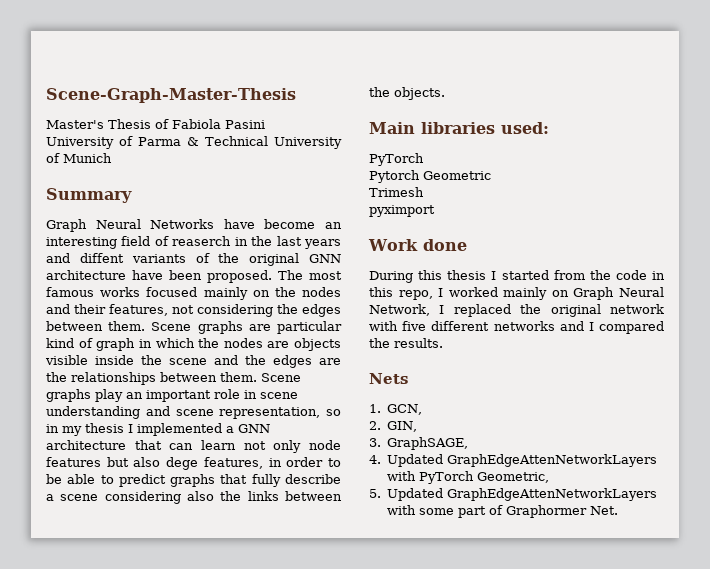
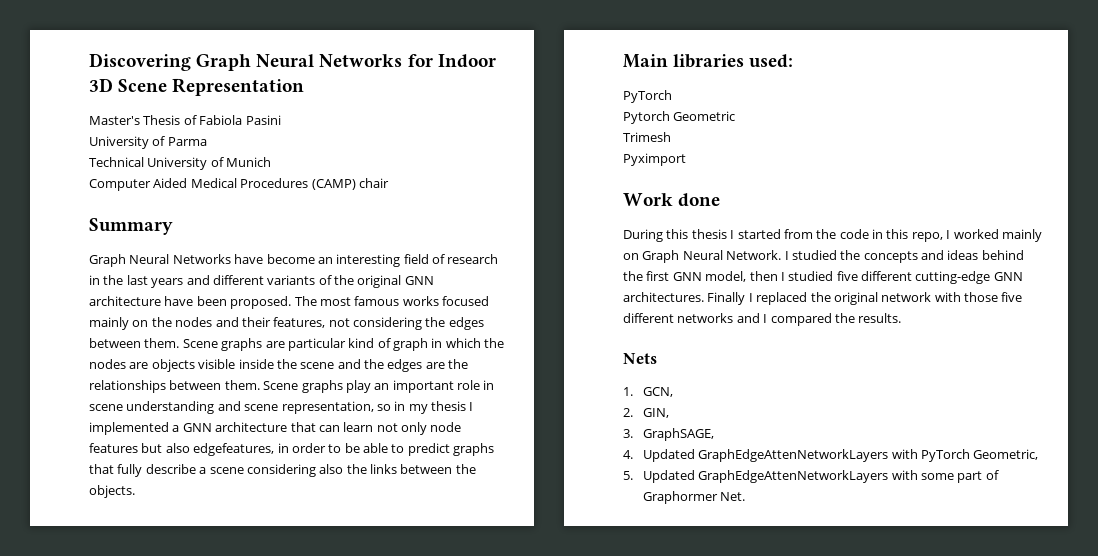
- Scene-Graph-Master-Thesis
+ Discovering Graph Neural Networks for Indoor 3D Scene Representation
- University of Parma & Technical University of Munich
+ University of Parma
+ Technical University of Munich
+ Computer Aided Medical Procedures (CAMP) chair
- Graph Neural Networks have become an interesting field of reaserch in the last years and diffent variants of the original GNN architecture have been proposed.
+ Graph Neural Networks have become an interesting field of research in the last years and different variants of the original GNN architecture have been proposed.
- Scene graphs play an important role in scene understanding and scene representation, so in my thesis I implemented a GNN architecture that can learn not only node features but also dege features, in order to be able to predict graphs that fully describe a scene considering also the links between the objects.
+ Scene graphs play an important role in scene understanding and scene representation, so in my thesis I implemented a GNN architecture that can learn not only node features but also edgefeatures, in order to be able to predict graphs that fully describe a scene considering also the links between the objects.
- pyximport
+ Pyximport
- During this thesis I started from the code in this repo, I worked mainly on Graph Neural Network, I replaced the original network with five different networks and I compared the results.
+ During this thesis I started from the code in this repo, I worked mainly on Graph Neural Network. I studied the concepts and ideas behind the first GNN model, then I studied five different cutting-edge GNN architectures. Finally I replaced the original network with those five different networks and I compared the results.

